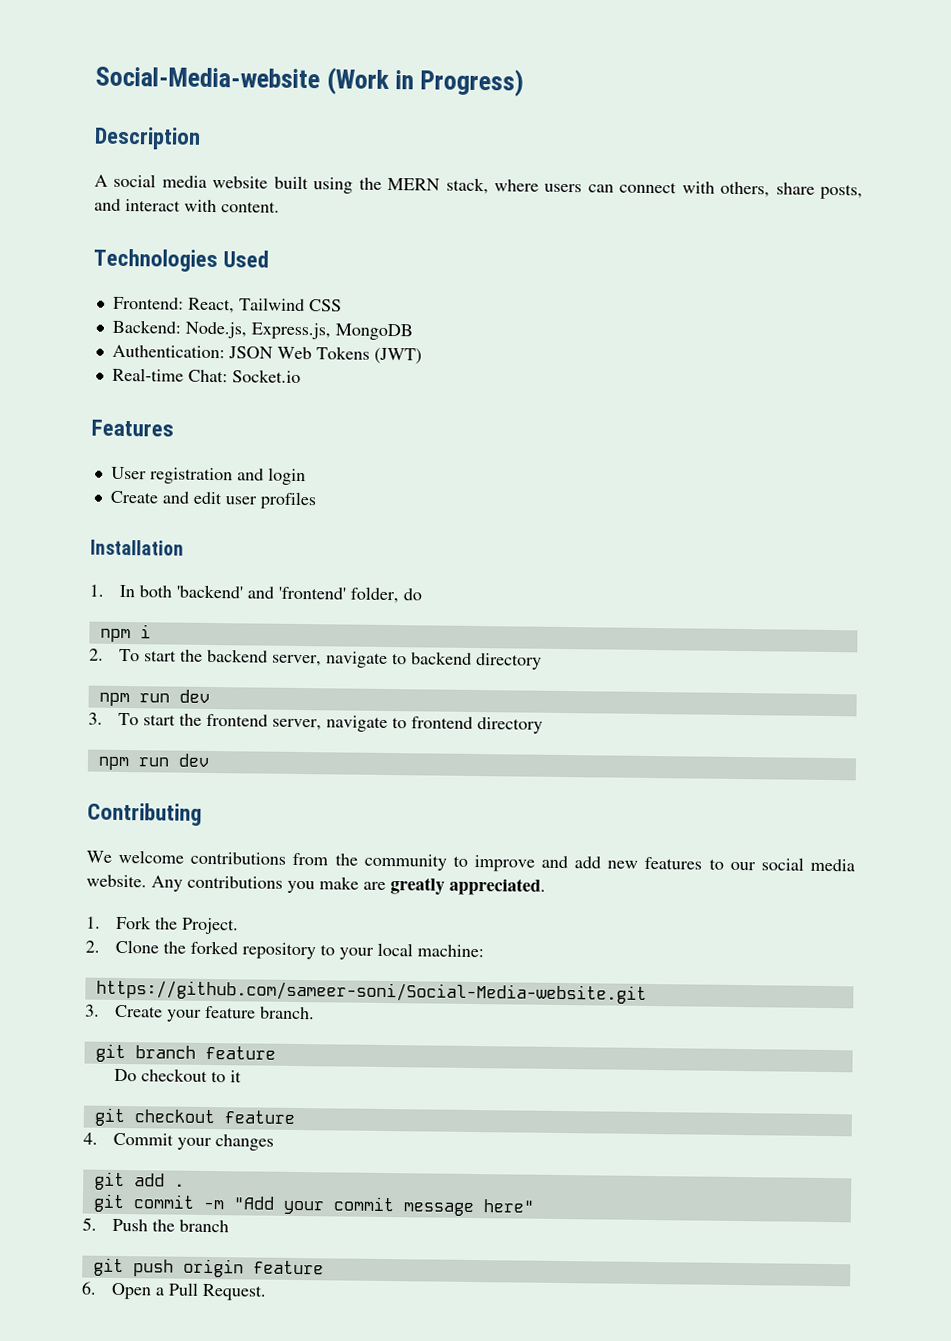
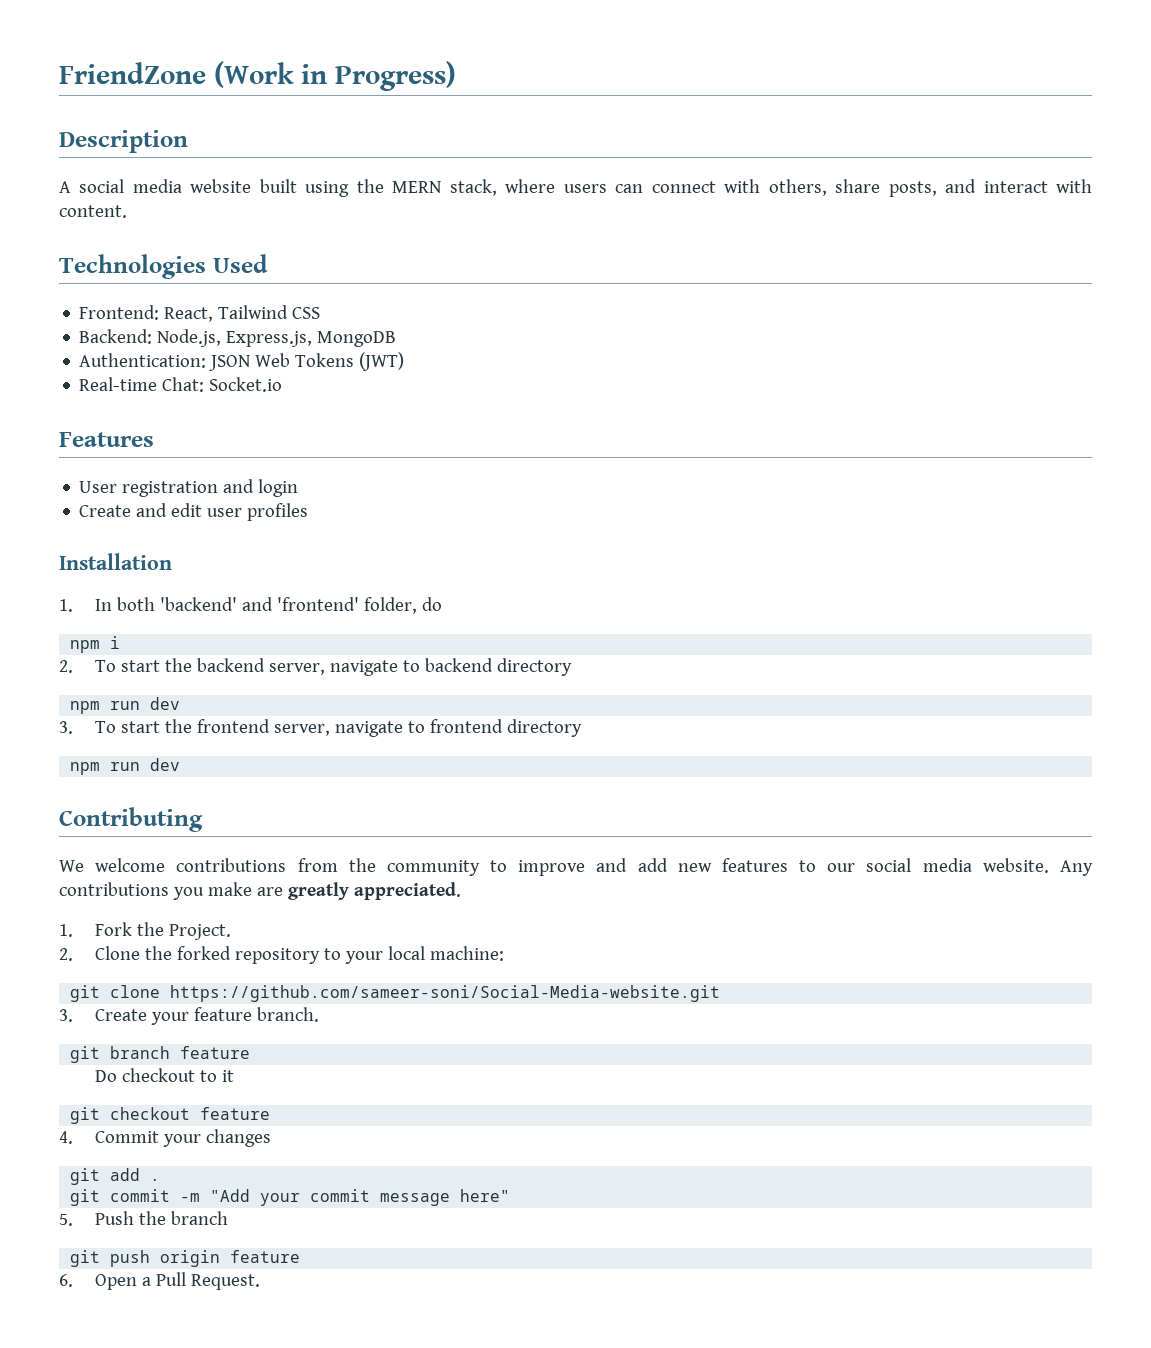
- Social-Media-website (Work in Progress)
+ FriendZone (Work in Progress)
- https://github.com/sameer-soni/Social-Media-website.git
+ git clone https://github.com/sameer-soni/Social-Media-website.git

